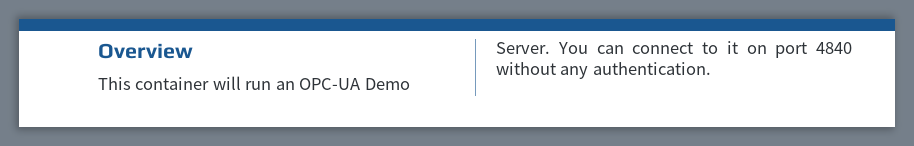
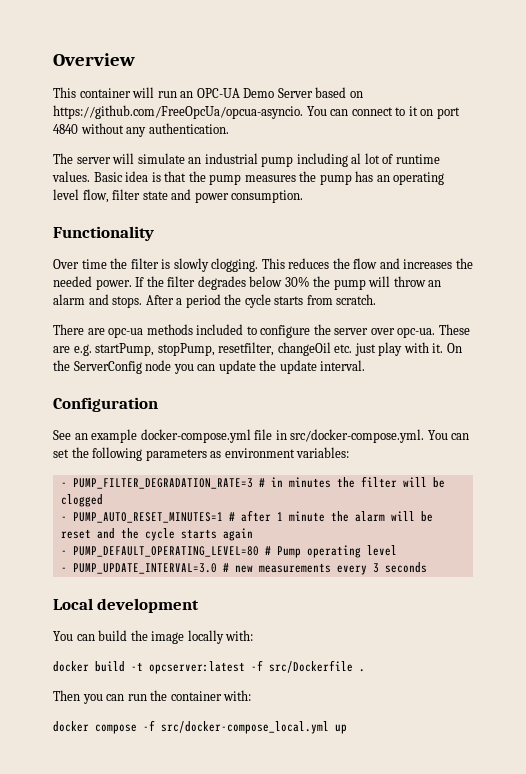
- This container will run an OPC-UA Demo Server. You can connect to it on port 4840 without any authentication.
+ This container will run an OPC-UA Demo Server based on https://github.com/FreeOpcUa/opcua-asyncio. You can connect to it on port 4840 without any authentication.
+ The server will simulate an industrial pump including al lot of runtime values. Basic idea is that the pump measures the pump has an operating level flow, filter state and power consumption.
+ Functionality
+ Over time the filter is slowly clogging. This reduces the flow and increases the needed power. If the filter degrades below 30% the pump will throw an alarm and stops. After a period the cycle starts from scratch.
+ There are opc-ua methods included to configure the server over opc-ua. These are e.g. startPump, stopPump, resetfilter, changeOil etc. just play with it. On the ServerConfig node you can update the update interval.
+ Configuration
+ See an example docker-compose.yml file in src/docker-compose.yml. You can set the following parameters as environment variables:
+ - PUMP_FILTER_DEGRADATION_RATE=3 # in minutes the filter will be clogged
+ - PUMP_AUTO_RESET_MINUTES=1 # after 1 minute the alarm will be reset and the cycle starts again
+ - PUMP_DEFAULT_OPERATING_LEVEL=80 # Pump operating level
+ - PUMP_UPDATE_INTERVAL=3.0 # new measurements every 3 seconds
+ Local development
+ You can build the image locally with:
+ docker build -t opcserver:latest -f src/Dockerfile .
+ Then you can run the container with:
+ docker compose -f src/docker-compose_local.yml up

